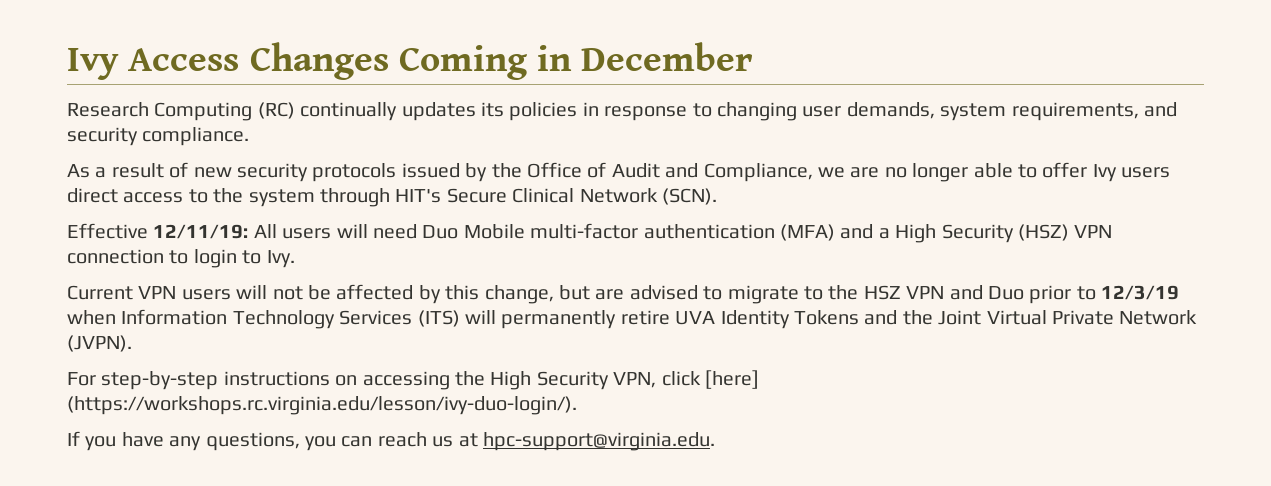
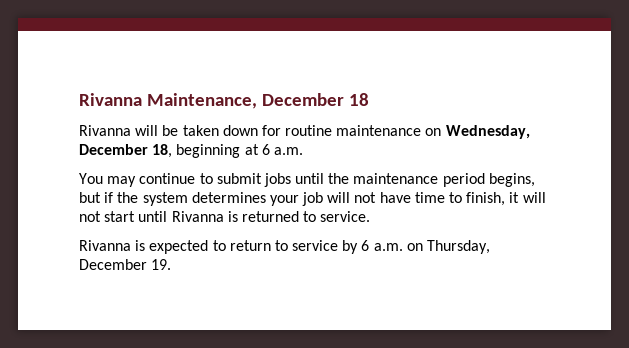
- Ivy Access Changes Coming in December
- Research Computing (RC) continually updates its policies in response to changing user demands, system requirements, and security compliance.
- As a result of new security protocols issued by the Office of Audit and Compliance, we are no longer able to offer Ivy users direct access to the system through HIT's Secure Clinical Network (SCN).
- Effective 12/11/19: All users will need Duo Mobile multi-factor authentication (MFA) and a High Security (HSZ) VPN connection to login to Ivy.
- Current VPN users will not be affected by this change, but are advised to migrate to the HSZ VPN and Duo prior to 12/3/19 when Information Technology Services (ITS) will permanently retire UVA Identity Tokens and the Joint Virtual Private Network (JVPN).
- For step-by-step instructions on accessing the High Security VPN, click [here] (https://workshops.rc.virginia.edu/lesson/ivy-duo-login/).
- If you have any questions, you can reach us at hpc-support@virginia.edu.
+ Rivanna Maintenance, December 18
+ Rivanna will be taken down for routine maintenance on Wednesday, December 18, beginning at 6 a.m.
+ You may continue to submit jobs until the maintenance period begins, but if the system determines your job will not have time to finish, it will not start until Rivanna is returned to service.
+ Rivanna is expected to return to service by 6 a.m. on Thursday, December 19.

